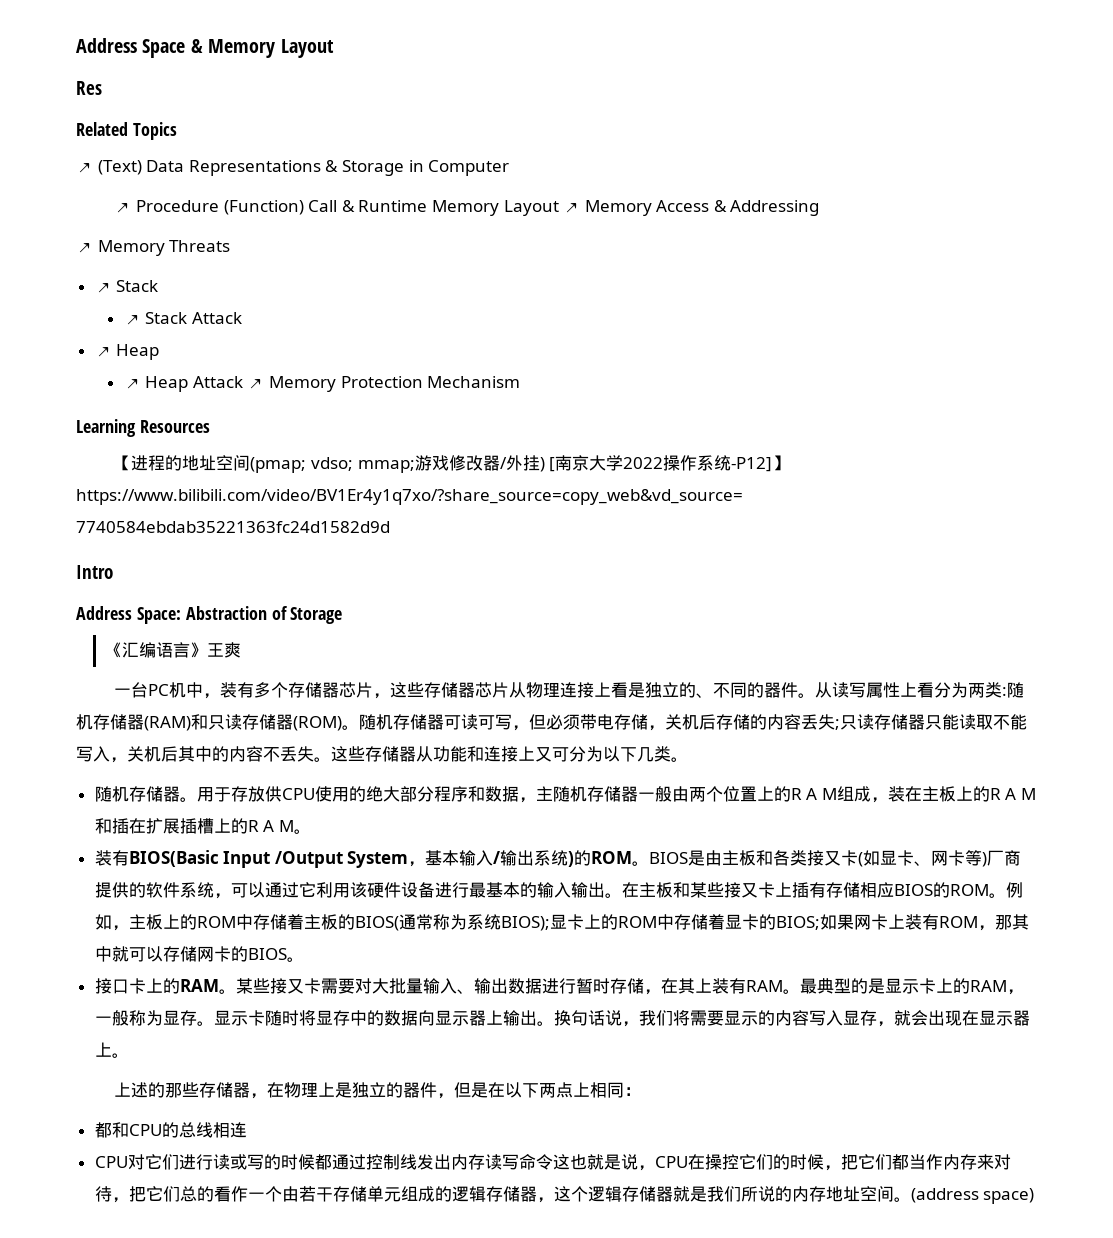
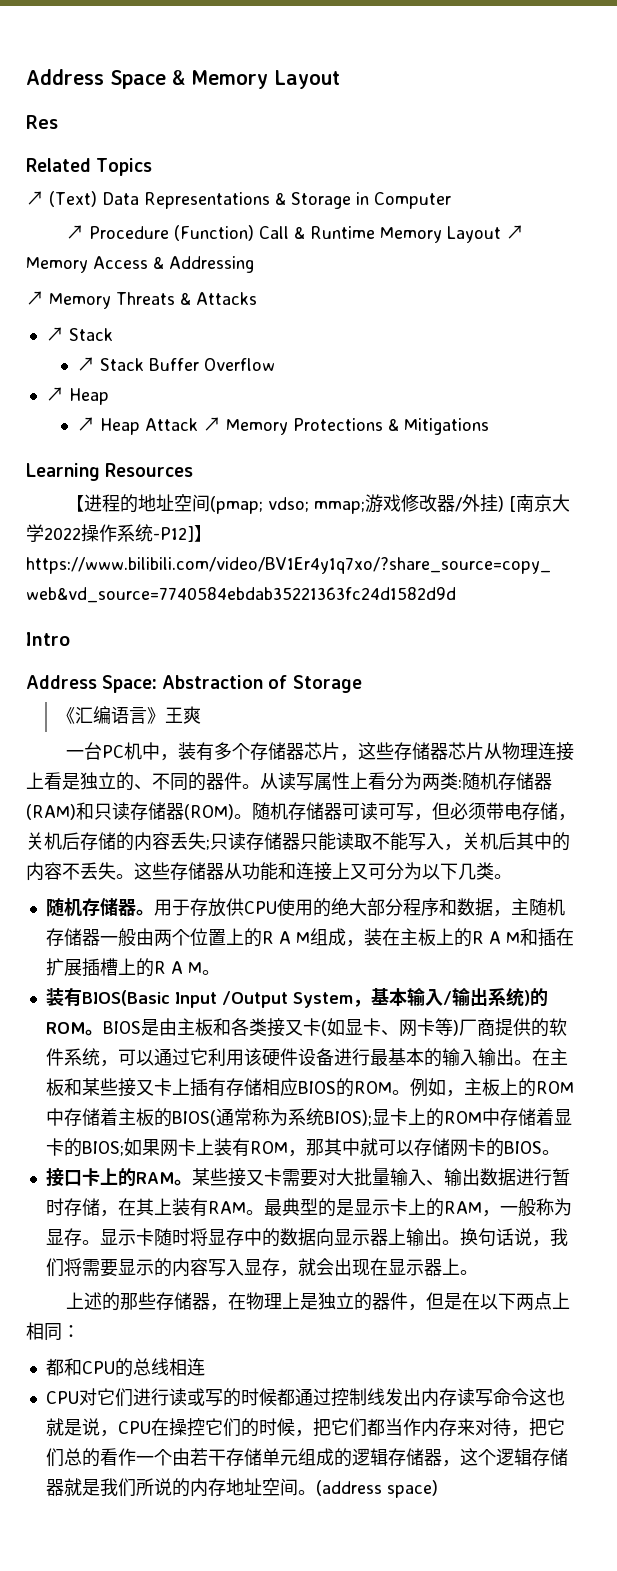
- ↗ Memory Threats
+ ↗ Memory Threats & Attacks
- ↗ Stack Attack
+ ↗ Stack Buffer Overflow
- ↗ Heap Attack ↗ Memory Protection Mechanism
+ ↗ Heap Attack ↗ Memory Protections & Mitigations

